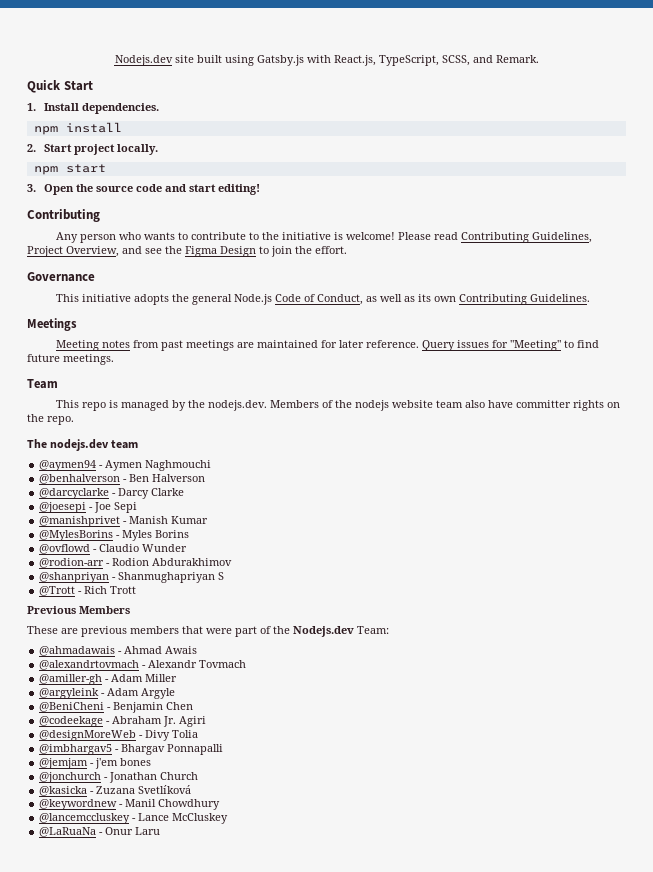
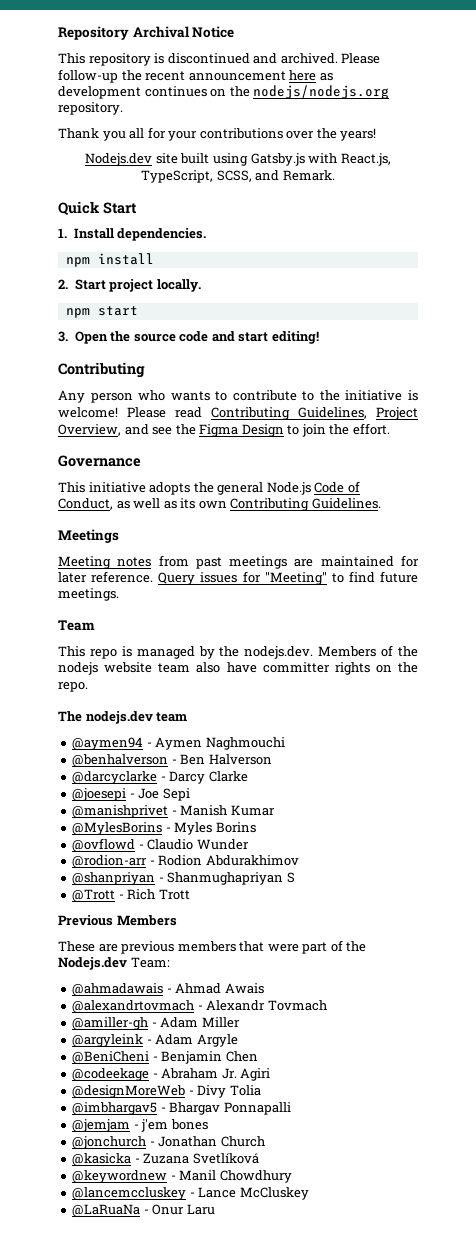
+ Repository Archival Notice
+ This repository is discontinued and archived. Please follow-up the recent announcement here as development continues on the nodejs/nodejs.org repository.
+ Thank you all for your contributions over the years!

